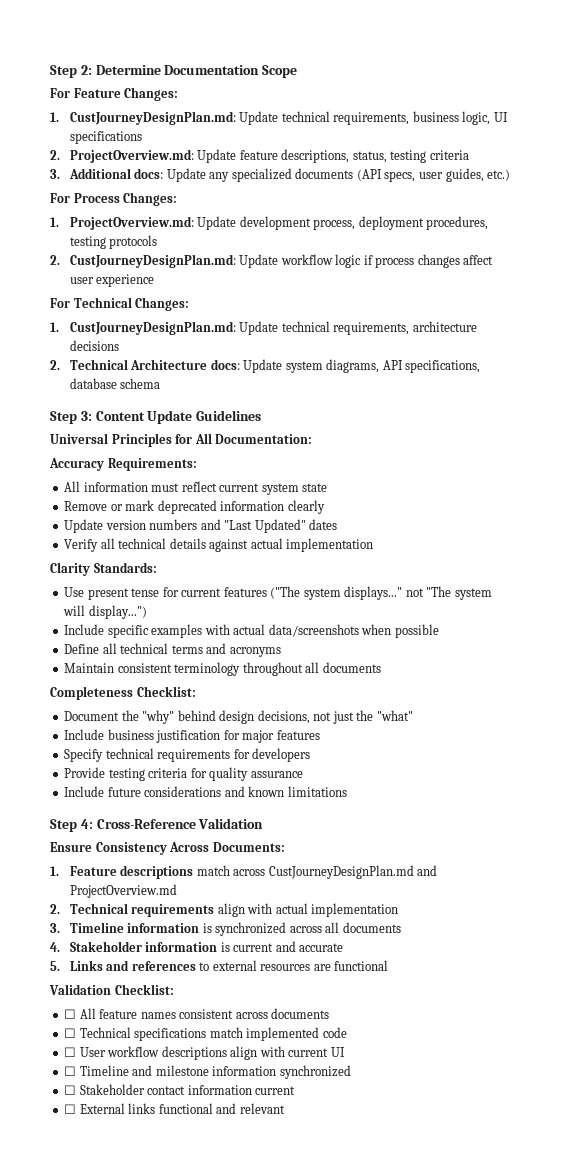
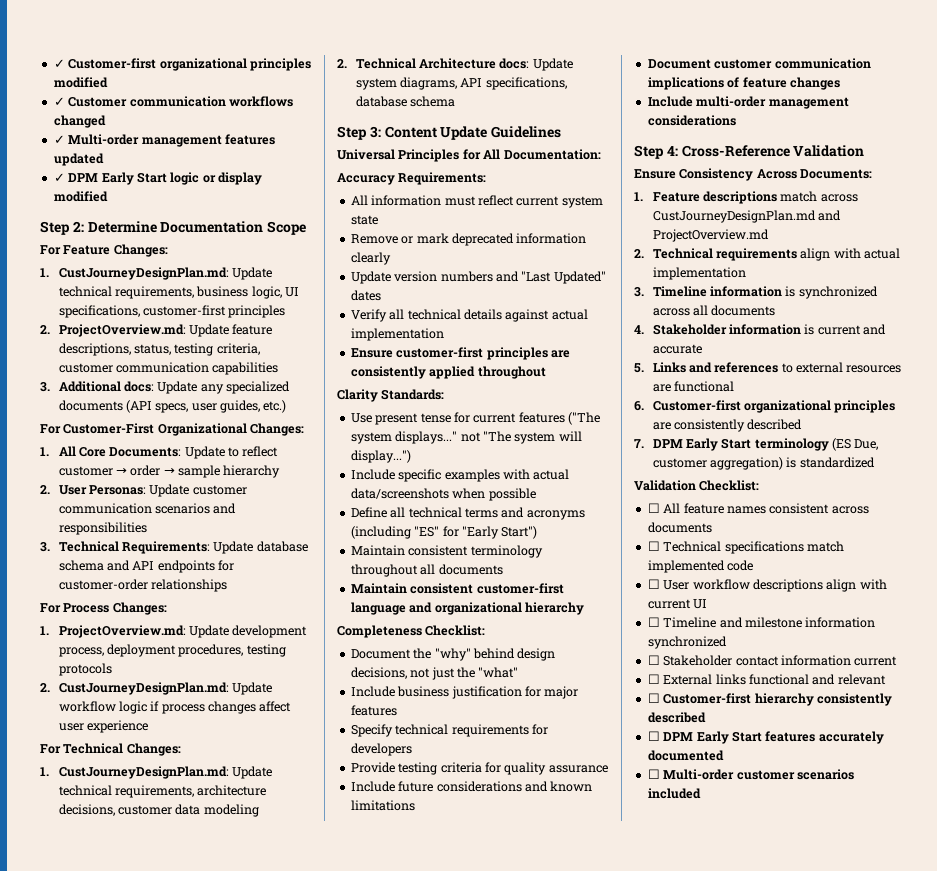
+ ✓ Customer-first organizational principles modified
+ ✓ Customer communication workflows changed
+ ✓ Multi-order management features updated
+ ✓ DPM Early Start logic or display modified
- 1. CustJourneyDesignPlan.md: Update technical requirements, business logic, UI specifications
+ 1. CustJourneyDesignPlan.md: Update technical requirements, business logic, UI specifications, customer-first principles
- 2. ProjectOverview.md: Update feature descriptions, status, testing criteria
+ 2. ProjectOverview.md: Update feature descriptions, status, testing criteria, customer communication capabilities
+ For Customer-First Organizational Changes:
+ 1. All Core Documents: Update to reflect customer → order → sample hierarchy
+ 2. User Personas: Update customer communication scenarios and responsibilities
+ 3. Technical Requirements: Update database schema and API endpoints for customer-order relationships
- 1. CustJourneyDesignPlan.md: Update technical requirements, architecture decisions
+ 1. CustJourneyDesignPlan.md: Update technical requirements, architecture decisions, customer data modeling
+ Ensure customer-first principles are consistently applied throughout
- Define all technical terms and acronyms
+ Define all technical terms and acronyms (including "ES" for "Early Start")
+ Maintain consistent customer-first language and organizational hierarchy
+ Document customer communication implications of feature changes
+ Include multi-order management considerations
+ 6. Customer-first organizational principles are consistently described
+ 7. DPM Early Start terminology (ES Due, customer aggregation) is standardized
+ ☐ Customer-first hierarchy consistently described
+ ☐ DPM Early Start features accurately documented
+ ☐ Multi-order customer scenarios included

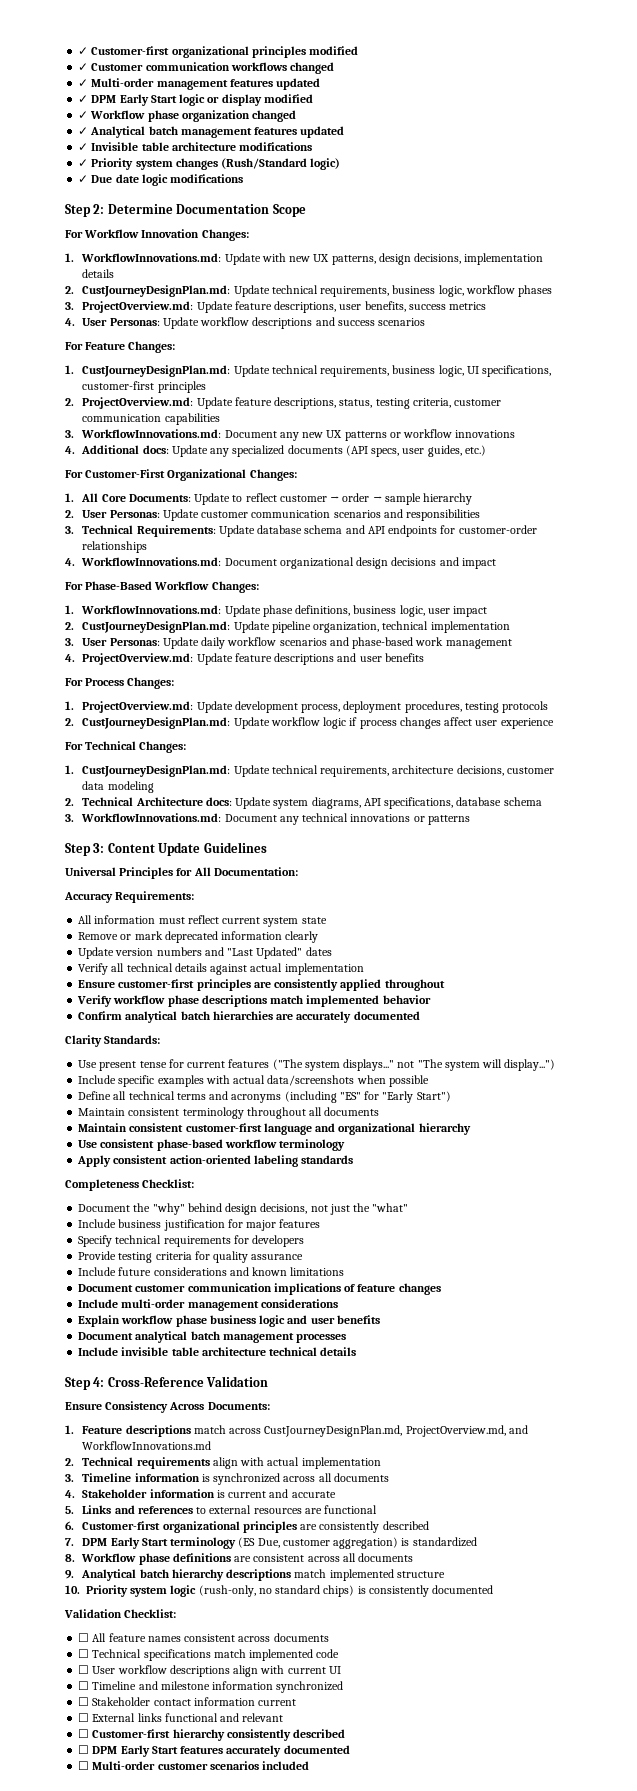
+ ✓ Workflow phase organization changed
+ ✓ Analytical batch management features updated
+ ✓ Invisible table architecture modifications
+ ✓ Priority system changes (Rush/Standard logic)
+ ✓ Due date logic modifications
+ For Workflow Innovation Changes:
+ 1. WorkflowInnovations.md: Update with new UX patterns, design decisions, implementation details
+ 2. CustJourneyDesignPlan.md: Update technical requirements, business logic, workflow phases
+ 3. ProjectOverview.md: Update feature descriptions, user benefits, success metrics
+ 4. User Personas: Update workflow descriptions and success scenarios
- 3. Additional docs: Update any specialized documents (API specs, user guides, etc.)
+ 3. WorkflowInnovations.md: Document any new UX patterns or workflow innovations
+ 4. Additional docs: Update any specialized documents (API specs, user guides, etc.)
+ 4. WorkflowInnovations.md: Document organizational design decisions and impact
+ For Phase-Based Workflow Changes:
+ 1. WorkflowInnovations.md: Update phase definitions, business logic, user impact
+ 2. CustJourneyDesignPlan.md: Update pipeline organization, technical implementation
+ 3. User Personas: Update daily workflow scenarios and phase-based work management
+ 4. ProjectOverview.md: Update feature descriptions and user benefits
+ 3. WorkflowInnovations.md: Document any technical innovations or patterns
+ Verify workflow phase descriptions match implemented behavior
+ Confirm analytical batch hierarchies are accurately documented
+ Use consistent phase-based workflow terminology
+ Apply consistent action-oriented labeling standards
+ Explain workflow phase business logic and user benefits
+ Document analytical batch management processes
+ Include invisible table architecture technical details
- 1. Feature descriptions match across CustJourneyDesignPlan.md and ProjectOverview.md
+ 1. Feature descriptions match across CustJourneyDesignPlan.md, ProjectOverview.md, and WorkflowInnovations.md
+ 8. Workflow phase definitions are consistent across all documents
+ 9. Analytical batch hierarchy descriptions match implemented structure
+ 10. Priority system logic (rush-only, no standard chips) is consistently documented

